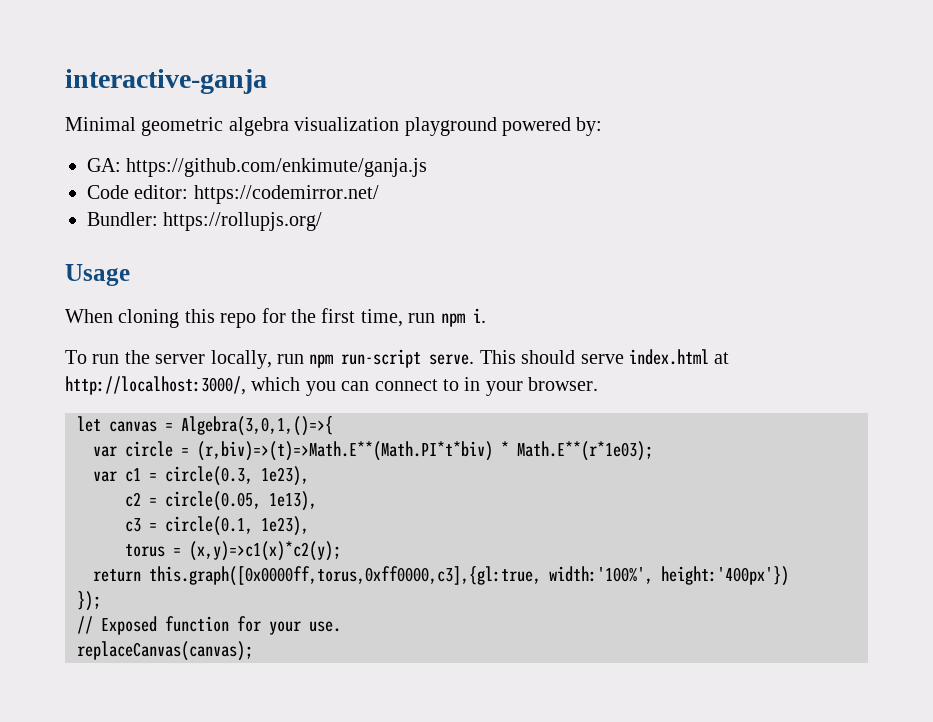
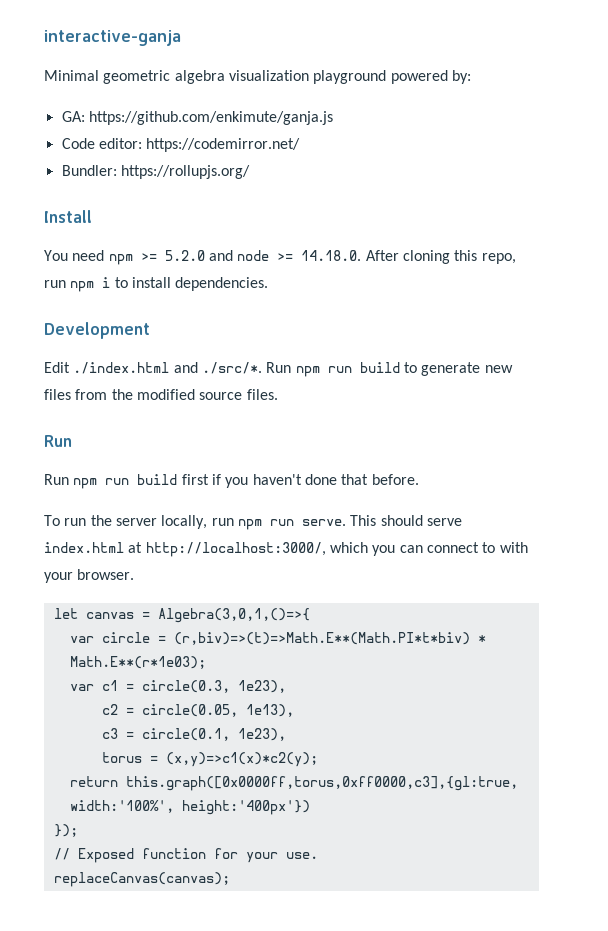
- Usage
- When cloning this repo for the first time, run npm i.
+ Install
+ You need npm >= 5.2.0 and node >= 14.18.0. After cloning this repo, run npm i to install dependencies.
+ Development
+ Edit ./index.html and ./src/*. Run npm run build to generate new files from the modified source files.
+ Run
+ Run npm run build first if you haven't done that before.
- To run the server locally, run npm run-script serve.
+ To run the server locally, run npm run serve.
- This should serve index.html at http://localhost:3000/, which you can connect to in your browser.
+ This should serve index.html at http://localhost:3000/, which you can connect to with your browser.

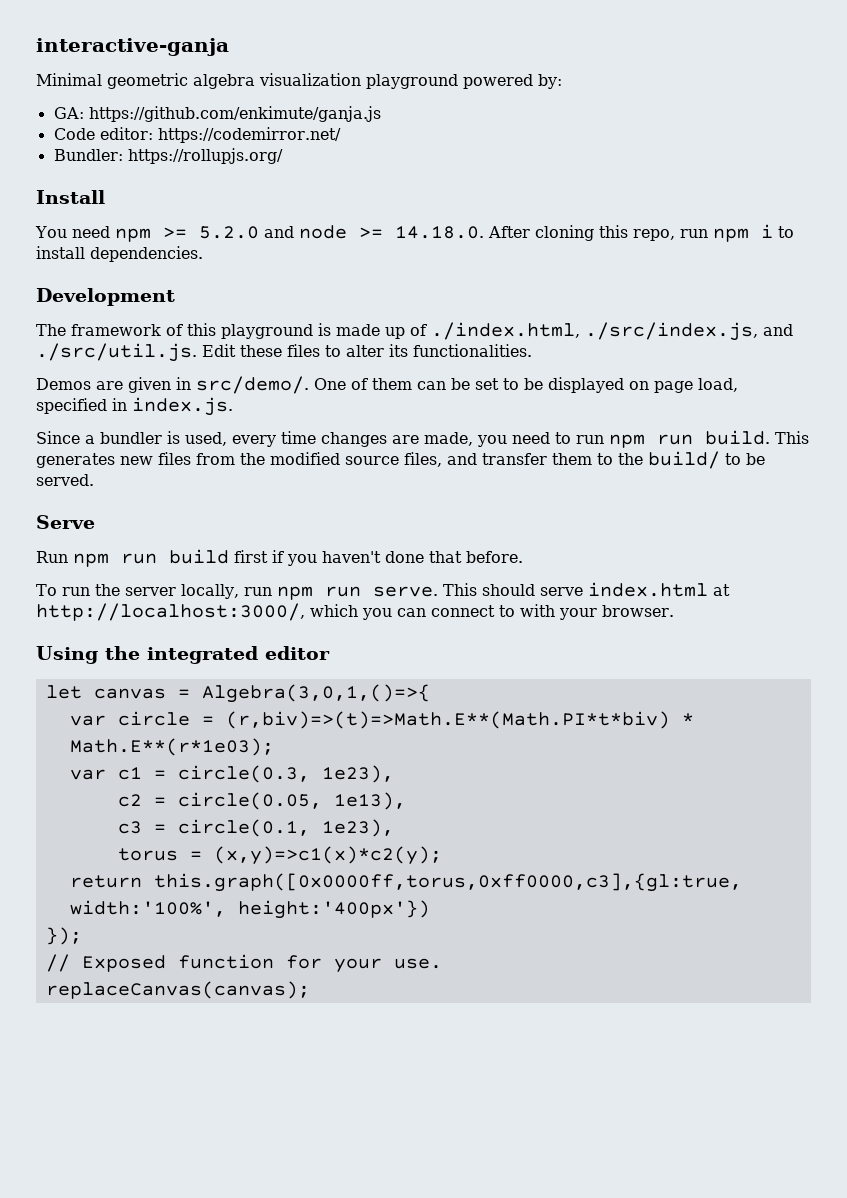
- Edit ./index.html and ./src/*. Run npm run build to generate new files from the modified source files.
- Run
+ The framework of this playground is made up of ./index.html, ./src/index.js, and ./src/util.js. Edit these files to alter its functionalities.
+ Demos are given in src/demo/. One of them can be set to be displayed on page load, specified in index.js.
+ Since a bundler is used, every time changes are made, you need to run npm run build. This generates new files from the modified source files, and transfer them to the build/ to be served.
+ Serve
+ Using the integrated editor

